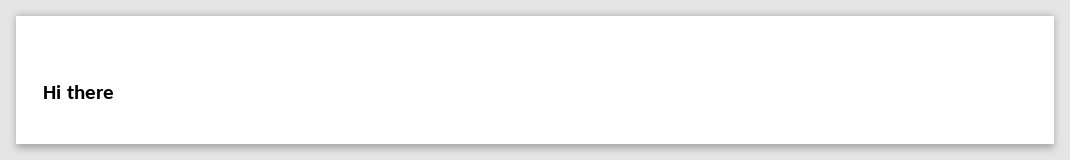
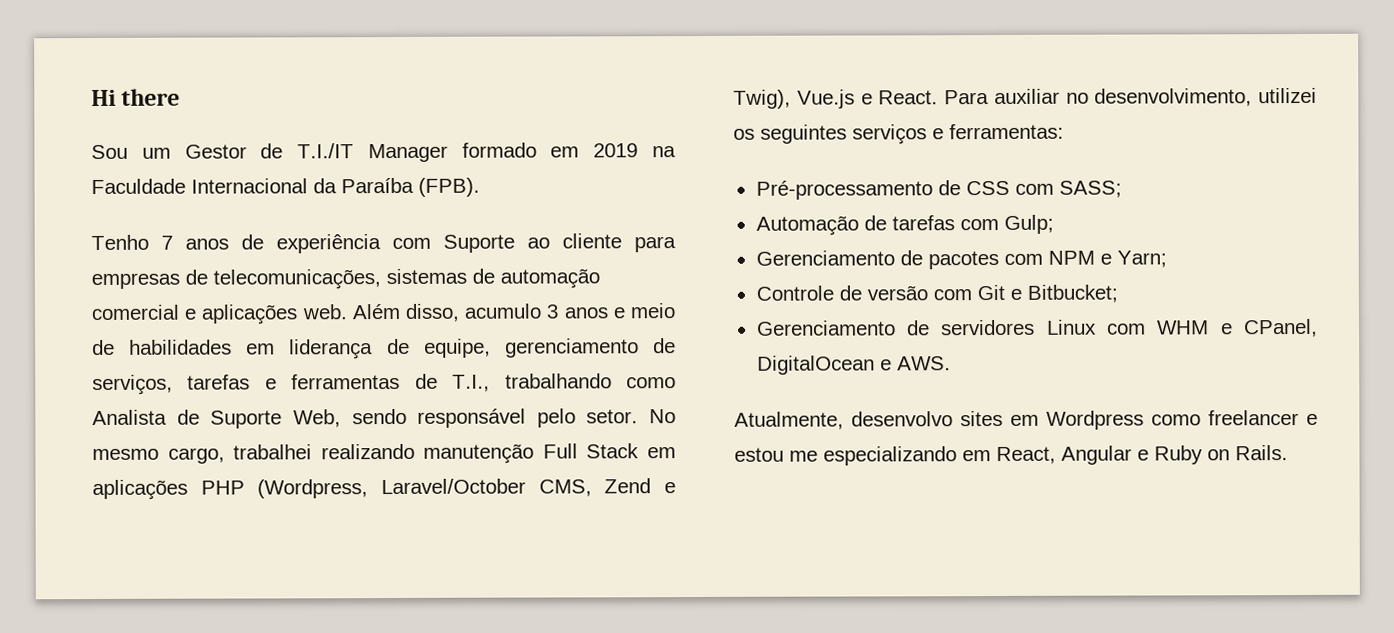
+ Sou um Gestor de T.I./IT Manager formado em 2019 na Faculdade Internacional da Paraíba (FPB).
+ Tenho 7 anos de experiência com Suporte ao cliente para empresas de telecomunicações, sistemas de automação comercial e aplicações web. Além disso, acumulo 3 anos e meio de habilidades em liderança de equipe, gerenciamento de serviços, tarefas e ferramentas de T.I., trabalhando como Analista de Suporte Web, sendo responsável pelo setor. No mesmo cargo, trabalhei realizando manutenção Full Stack em aplicações PHP (Wordpress, Laravel/October CMS, Zend e Twig), Vue.js e React. Para auxiliar no desenvolvimento, utilizei os seguintes serviços e ferramentas:
+ Pré-processamento de CSS com SASS;
+ Automação de tarefas com Gulp;
+ Gerenciamento de pacotes com NPM e Yarn;
+ Controle de versão com Git e Bitbucket;
+ Gerenciamento de servidores Linux com WHM e CPanel, DigitalOcean e AWS.
+ Atualmente, desenvolvo sites em Wordpress como freelancer e estou me especializando em React, Angular e Ruby on Rails.

